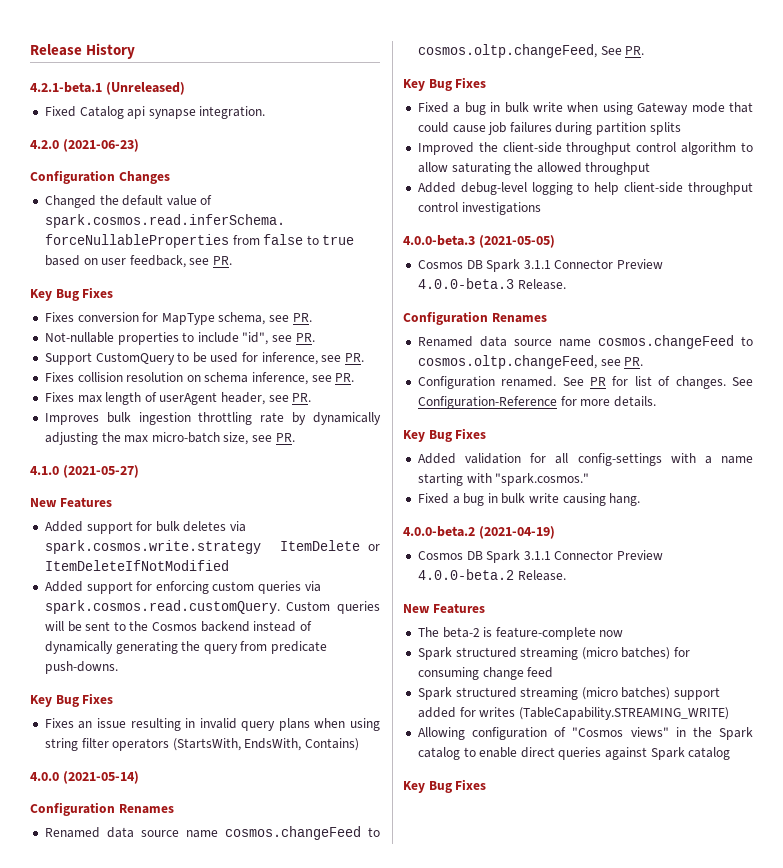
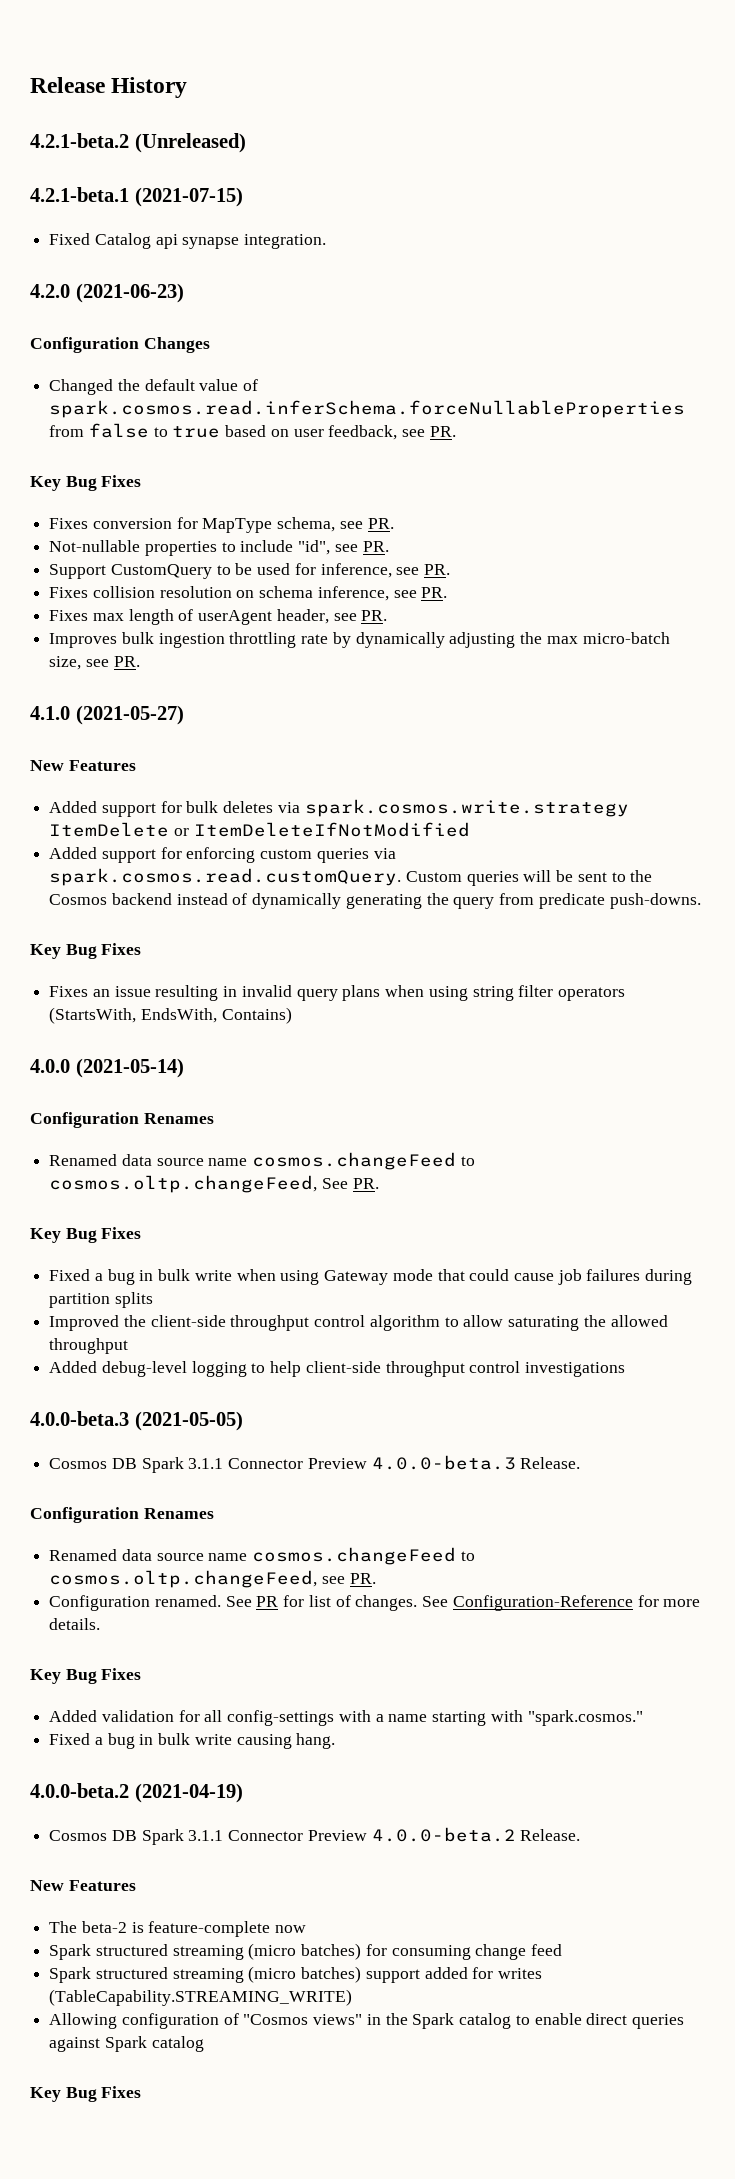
+ 4.2.1-beta.2 (Unreleased)
- 4.2.1-beta.1 (Unreleased)
+ 4.2.1-beta.1 (2021-07-15)

